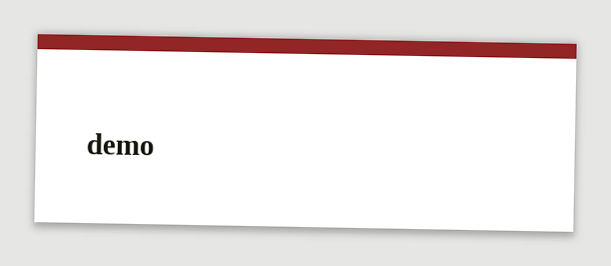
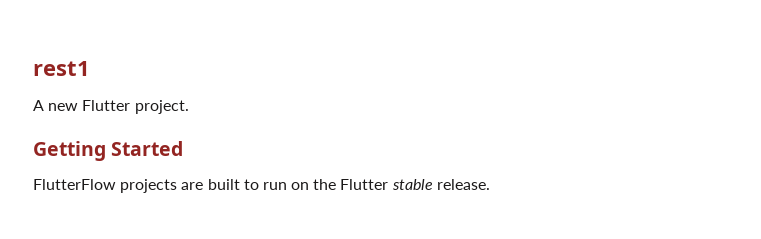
- demo
+ rest1
+ A new Flutter project.
+ Getting Started
+ FlutterFlow projects are built to run on the Flutter stable release.

